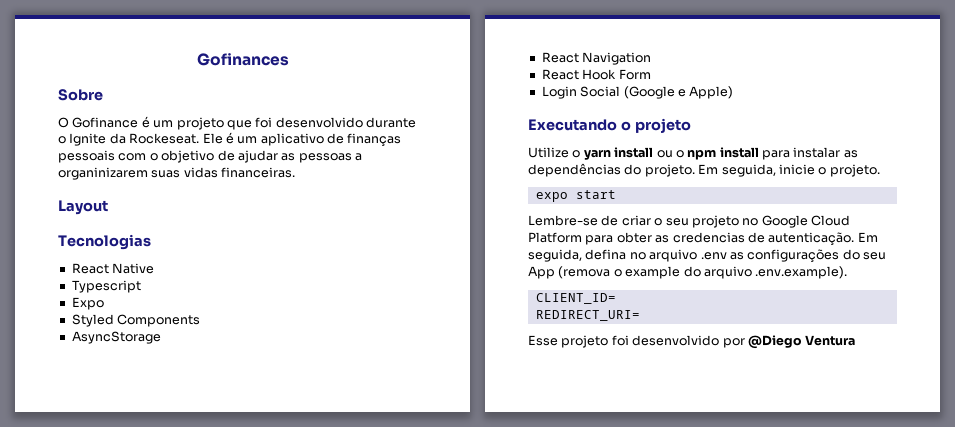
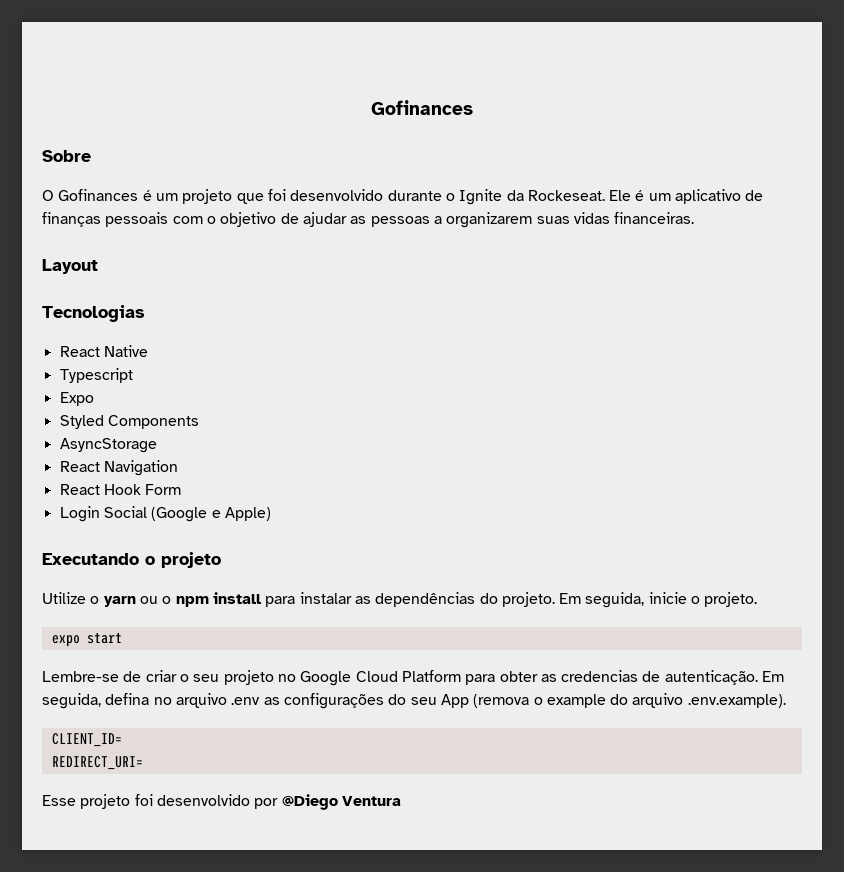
- O Gofinance é um projeto que foi desenvolvido durante o Ignite da Rockeseat.
+ O Gofinances é um projeto que foi desenvolvido durante o Ignite da Rockeseat.
- Ele é um aplicativo de finanças pessoais com o objetivo de ajudar as pessoas a organinizarem suas vidas financeiras.
+ Ele é um aplicativo de finanças pessoais com o objetivo de ajudar as pessoas a organizarem suas vidas financeiras.
- Utilize o yarn install ou o npm install para instalar as dependências do projeto.
+ Utilize o yarn ou o npm install para instalar as dependências do projeto.

